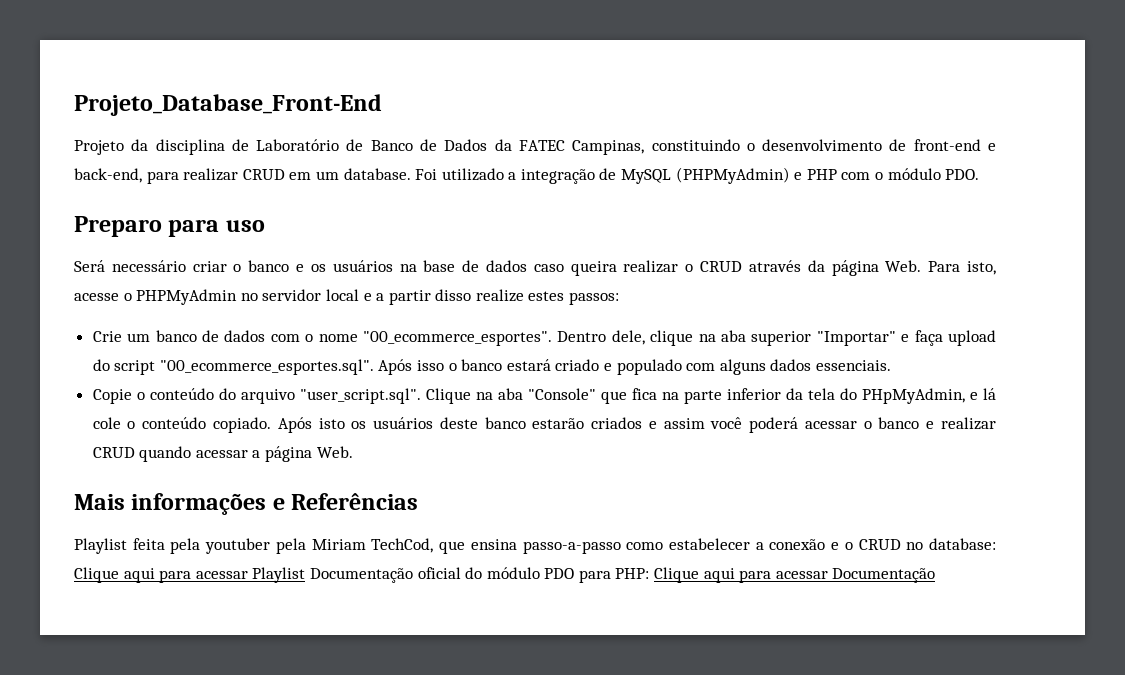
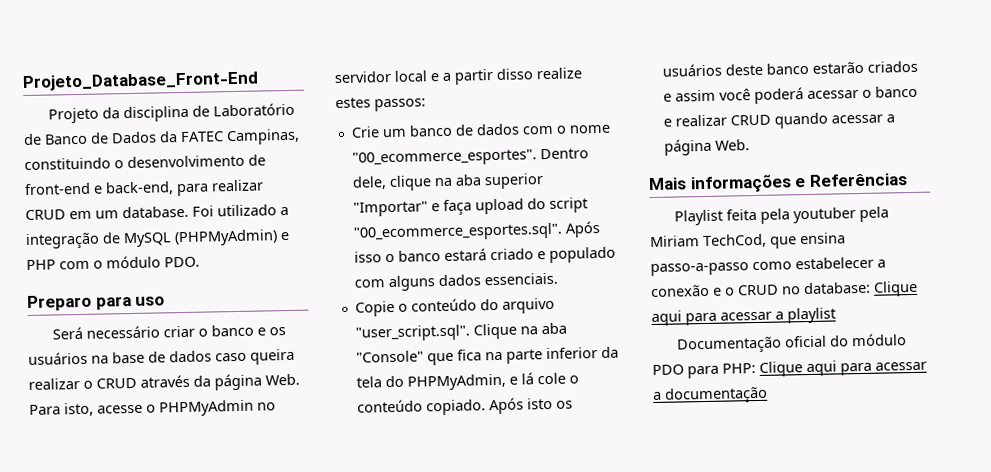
- Copie o conteúdo do arquivo "user_script.sql". Clique na aba "Console" que fica na parte inferior da tela do PHpMyAdmin, e lá cole o conteúdo copiado.
+ Copie o conteúdo do arquivo "user_script.sql". Clique na aba "Console" que fica na parte inferior da tela do PHPMyAdmin, e lá cole o conteúdo copiado.
- Playlist feita pela youtuber pela Miriam TechCod, que ensina passo-a-passo como estabelecer a conexão e o CRUD no database: Clique aqui para acessar Playlist Documentação oficial do módulo PDO para PHP: Clique aqui para acessar Documentação
+ Playlist feita pela youtuber pela Miriam TechCod, que ensina passo-a-passo como estabelecer a conexão e o CRUD no database: Clique aqui para acessar a playlist
+ Documentação oficial do módulo PDO para PHP: Clique aqui para acessar a documentação

